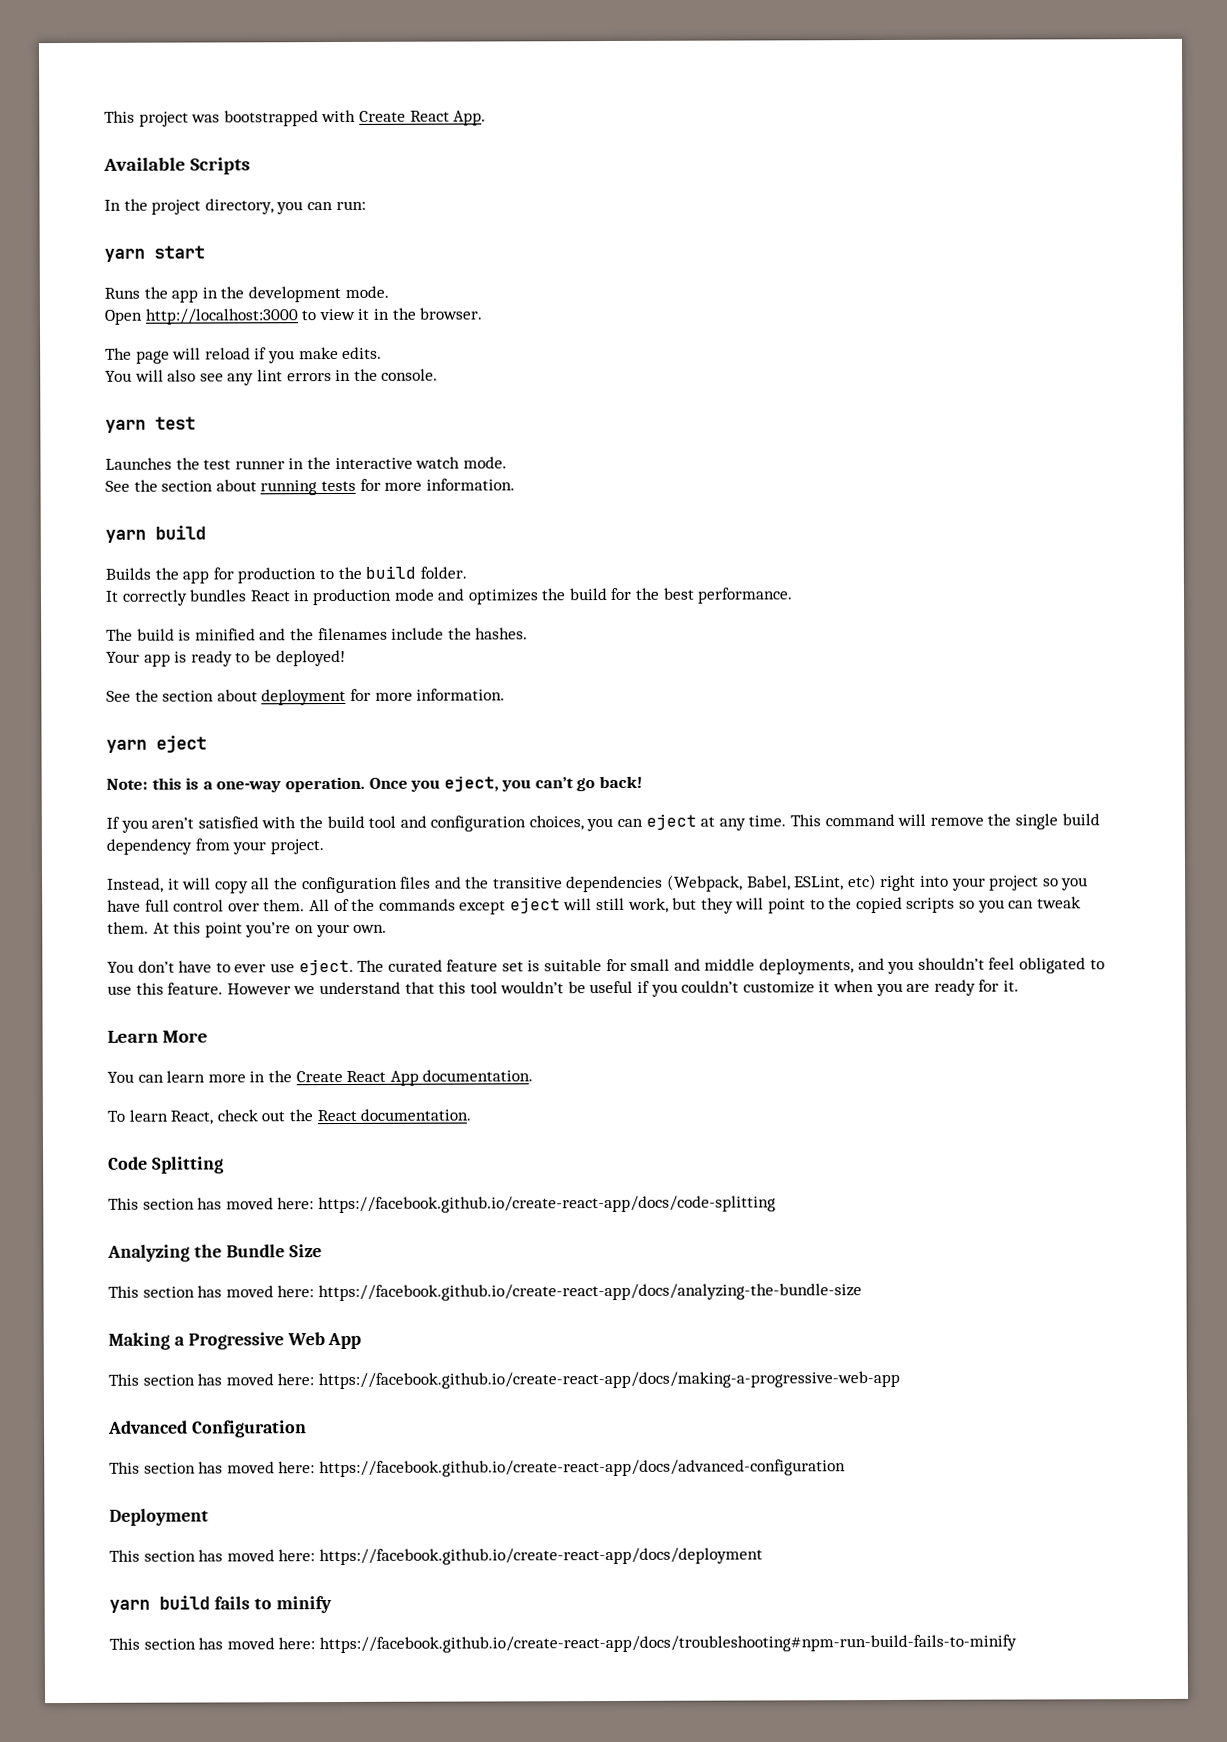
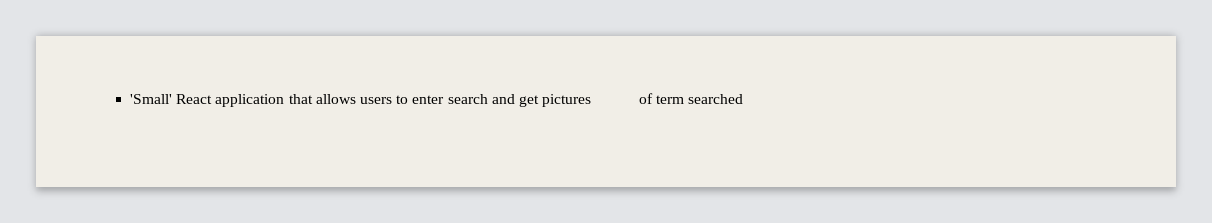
- This project was bootstrapped with Create React App.
- Available Scripts
- In the project directory, you can run:
- yarn start
- Runs the app in the development mode.
- Open http://localhost:3000 to view it in the browser.
- The page will reload if you make edits.
- You will also see any lint errors in the console.
- yarn test
- Launches the test runner in the interactive watch mode.
- See the section about running tests for more information.
- yarn build
- Builds the app for production to the build folder.
- It correctly bundles React in production mode and optimizes the build for the best performance.
- The build is minified and the filenames include the hashes.
- Your app is ready to be deployed!
- See the section about deployment for more information.
- yarn eject
- Note: this is a one-way operation. Once you eject, you can’t go back!
- If you aren’t satisfied with the build tool and configuration choices, you can eject at any time. This command will remove the single build dependency from your project.
- Instead, it will copy all the configuration files and the transitive dependencies (Webpack, Babel, ESLint, etc) right into your project so you have full control over them. All of the commands except eject will still work, but they will point to the copied scripts so you can tweak them. At this point you’re on your own.
- You don’t have to ever use eject. The curated feature set is suitable for small and middle deployments, and you shouldn’t feel obligated to use this feature. However we understand that this tool wouldn’t be useful if you couldn’t customize it when you are ready for it.
- Learn More
- You can learn more in the Create React App documentation.
- To learn React, check out the React documentation.
- Code Splitting
- This section has moved here: https://facebook.github.io/create-react-app/docs/code-splitting
- Analyzing the Bundle Size
- This section has moved here: https://facebook.github.io/create-react-app/docs/analyzing-the-bundle-size
- Making a Progressive Web App
- This section has moved here: https://facebook.github.io/create-react-app/docs/making-a-progressive-web-app
- Advanced Configuration
- This section has moved here: https://facebook.github.io/create-react-app/docs/advanced-configuration
- Deployment
- This section has moved here: https://facebook.github.io/create-react-app/docs/deployment
- yarn build fails to minify
- This section has moved here: https://facebook.github.io/create-react-app/docs/troubleshooting#npm-run-build-fails-to-minify
+ 'Small' React application that allows users to enter search and get pictures of term searched

